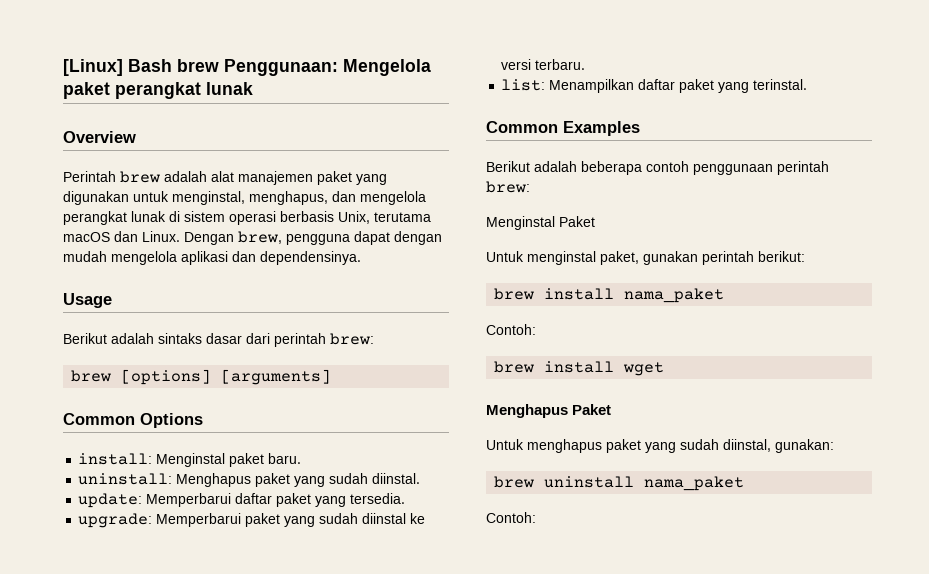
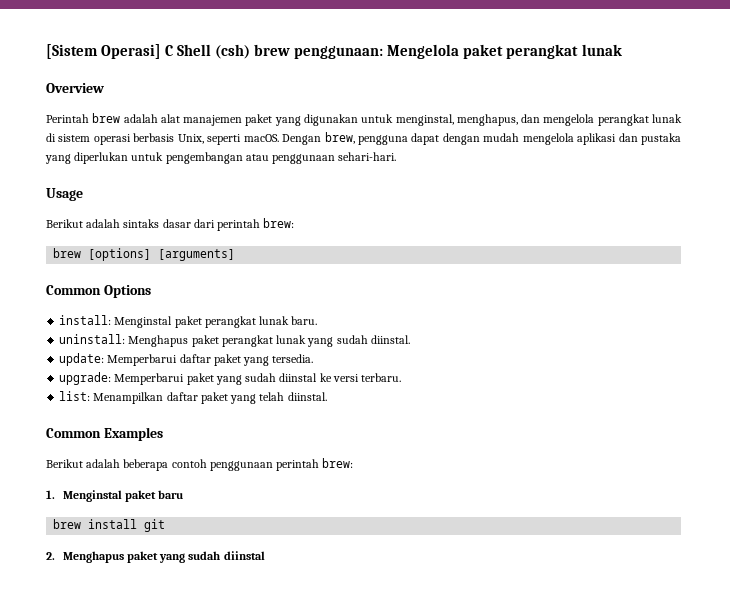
- [Linux] Bash brew Penggunaan: Mengelola paket perangkat lunak
+ [Sistem Operasi] C Shell (csh) brew penggunaan: Mengelola paket perangkat lunak
- Perintah brew adalah alat manajemen paket yang digunakan untuk menginstal, menghapus, dan mengelola perangkat lunak di sistem operasi berbasis Unix, terutama macOS dan Linux.
+ Perintah brew adalah alat manajemen paket yang digunakan untuk menginstal, menghapus, dan mengelola perangkat lunak di sistem operasi berbasis Unix, seperti macOS.
- Dengan brew, pengguna dapat dengan mudah mengelola aplikasi dan dependensinya.
+ Dengan brew, pengguna dapat dengan mudah mengelola aplikasi dan pustaka yang diperlukan untuk pengembangan atau penggunaan sehari-hari.
- install: Menginstal paket baru.
+ install: Menginstal paket perangkat lunak baru.
- uninstall: Menghapus paket yang sudah diinstal.
+ uninstall: Menghapus paket perangkat lunak yang sudah diinstal.
- list: Menampilkan daftar paket yang terinstal.
+ list: Menampilkan daftar paket yang telah diinstal.
- Menginstal Paket
- Untuk menginstal paket, gunakan perintah berikut:
- brew install nama_paket
- Contoh:
- brew install wget
- Menghapus Paket
- Untuk menghapus paket yang sudah diinstal, gunakan:
- brew uninstall nama_paket
- Contoh:
+ 1. Menginstal paket baru
+ brew install git
+ 2. Menghapus paket yang sudah diinstal

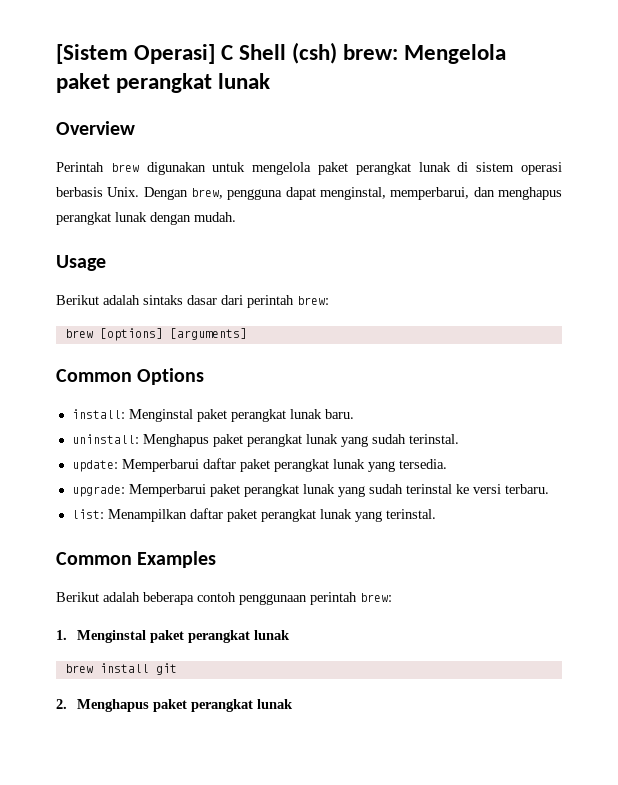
- [Sistem Operasi] C Shell (csh) brew penggunaan: Mengelola paket perangkat lunak
+ [Sistem Operasi] C Shell (csh) brew: Mengelola paket perangkat lunak
- Perintah brew adalah alat manajemen paket yang digunakan untuk menginstal, menghapus, dan mengelola perangkat lunak di sistem operasi berbasis Unix, seperti macOS.
+ Perintah brew digunakan untuk mengelola paket perangkat lunak di sistem operasi berbasis Unix.
- Dengan brew, pengguna dapat dengan mudah mengelola aplikasi dan pustaka yang diperlukan untuk pengembangan atau penggunaan sehari-hari.
+ Dengan brew, pengguna dapat menginstal, memperbarui, dan menghapus perangkat lunak dengan mudah.
- uninstall: Menghapus paket perangkat lunak yang sudah diinstal.
+ uninstall: Menghapus paket perangkat lunak yang sudah terinstal.
- update: Memperbarui daftar paket yang tersedia.
+ update: Memperbarui daftar paket perangkat lunak yang tersedia.
- upgrade: Memperbarui paket yang sudah diinstal ke versi terbaru.
+ upgrade: Memperbarui paket perangkat lunak yang sudah terinstal ke versi terbaru.
- list: Menampilkan daftar paket yang telah diinstal.
+ list: Menampilkan daftar paket perangkat lunak yang terinstal.
- 1. Menginstal paket baru
+ 1. Menginstal paket perangkat lunak
- 2. Menghapus paket yang sudah diinstal
+ 2. Menghapus paket perangkat lunak

